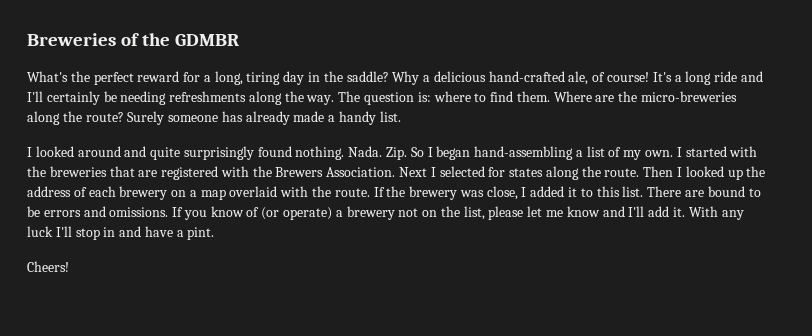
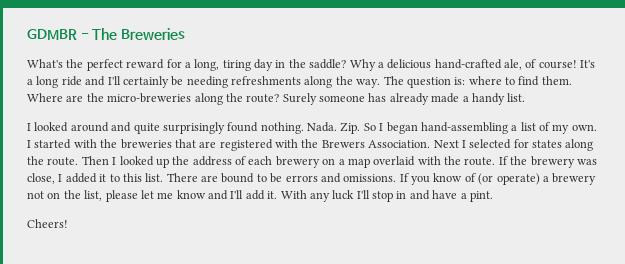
- Breweries of the GDMBR
+ GDMBR - The Breweries

